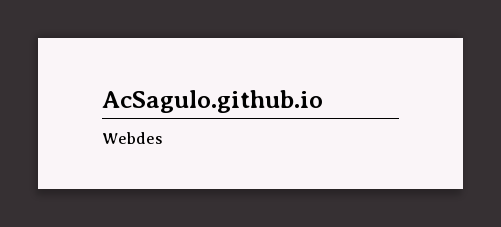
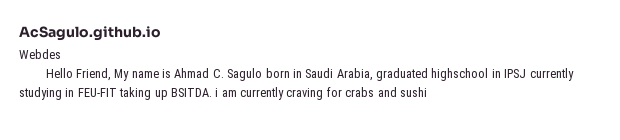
+ Hello Friend, My name is Ahmad C. Sagulo born in Saudi Arabia, graduated highschool in IPSJ currently studying in FEU-FIT taking up BSITDA. i am currently craving for crabs and sushi

